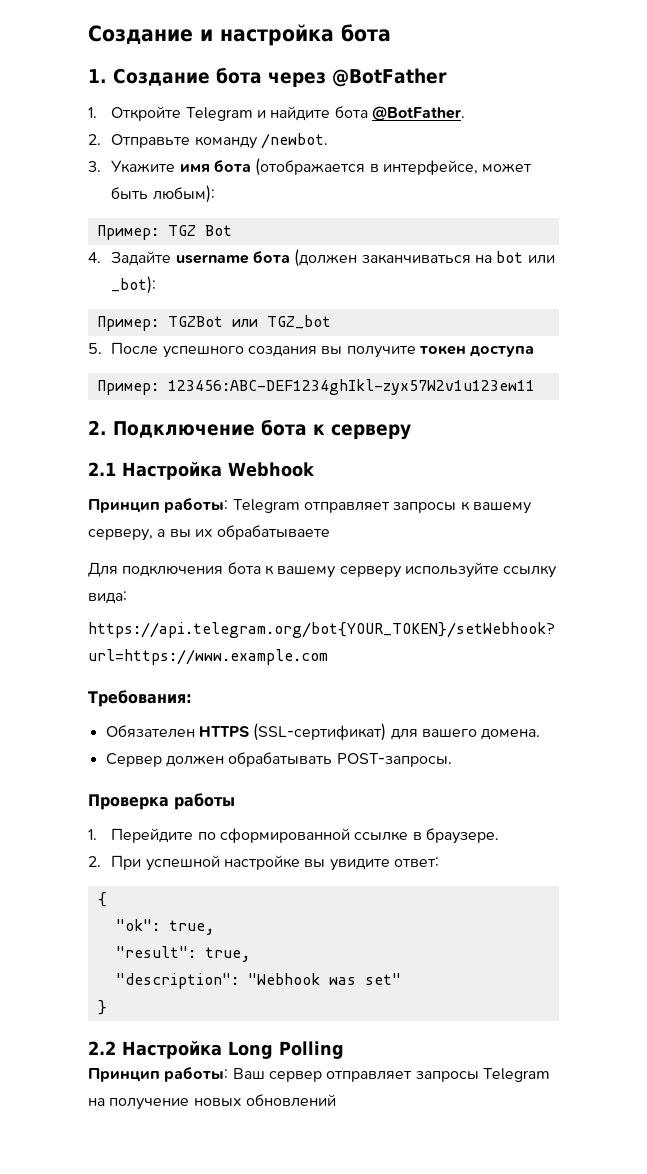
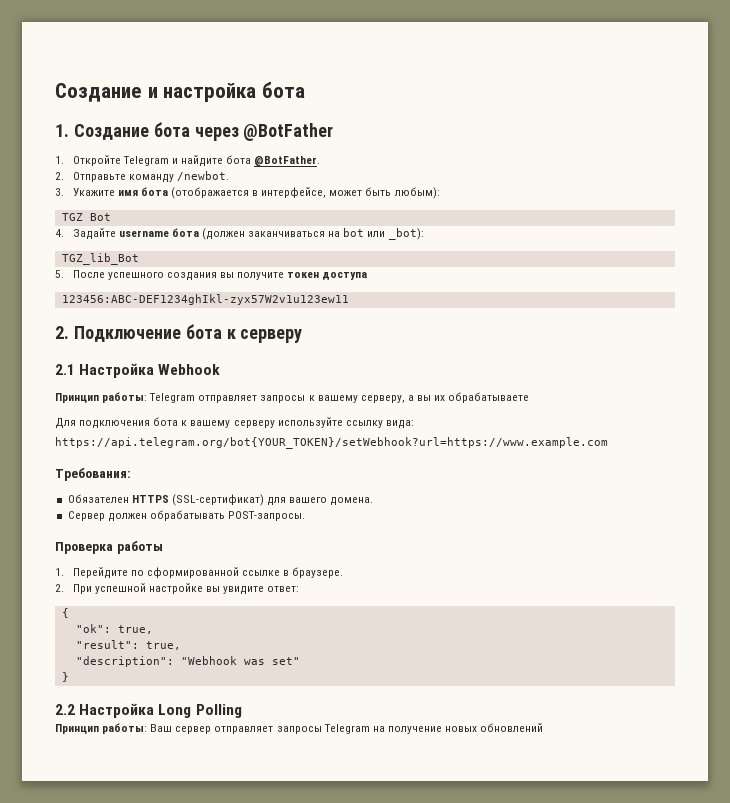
- Пример: TGZ Bot
+ TGZ Bot
- Пример: TGZBot или TGZ_bot
+ TGZ_lib_Bot
- Пример: 123456:ABC-DEF1234ghIkl-zyx57W2v1u123ew11
+ 123456:ABC-DEF1234ghIkl-zyx57W2v1u123ew11

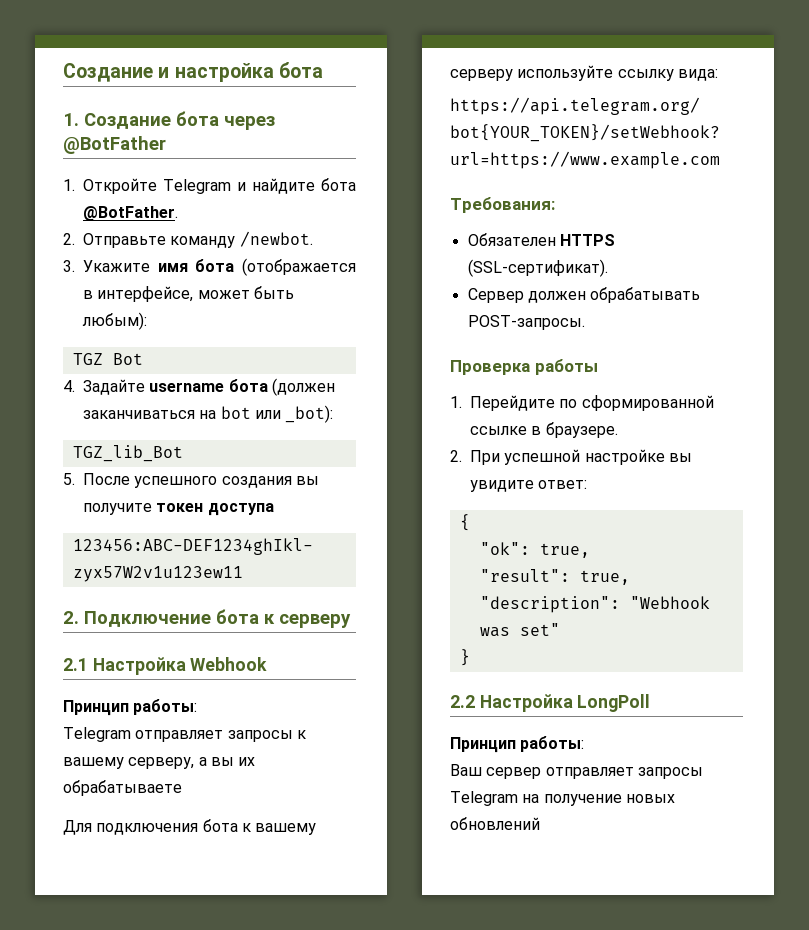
  2.1 Настройка Webhook
- Принцип работы: Telegram отправляет запросы к вашему серверу, а вы их обрабатываете
+ Принцип работы:
+ Telegram отправляет запросы к вашему серверу, а вы их обрабатываете
- Обязателен HTTPS (SSL-сертификат) для вашего домена.
+ Обязателен HTTPS (SSL-сертификат).
- 2.2 Настройка Long Polling
- Принцип работы: Ваш сервер отправляет запросы Telegram на получение новых обновлений
+ 2.2 Настройка LongPoll
+ Принцип работы:
+ Ваш сервер отправляет запросы Telegram на получение новых обновлений

